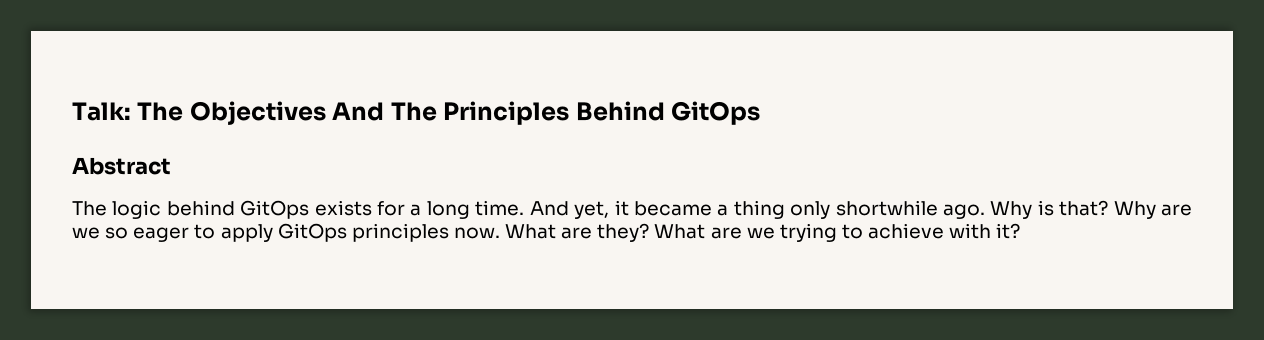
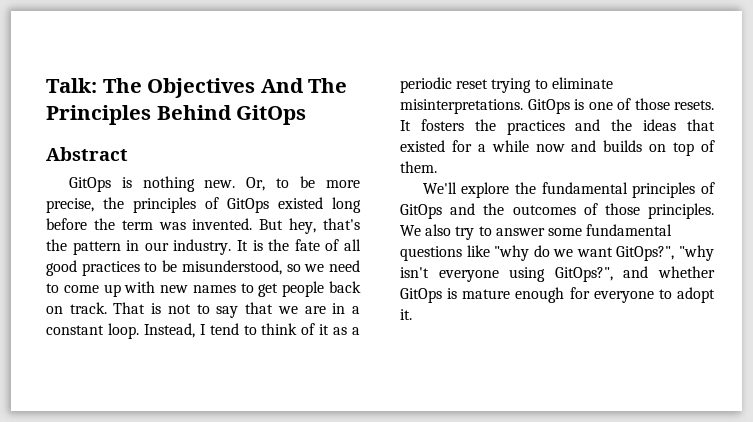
- The logic behind GitOps exists for a long time. And yet, it became a thing only shortwhile ago. Why is that? Why are we so eager to apply GitOps principles now. What are they? What are we trying to achieve with it?
+ GitOps is nothing new. Or, to be more precise, the principles of GitOps existed long before the term was invented. But hey, that's the pattern in our industry. It is the fate of all good practices to be misunderstood, so we need to come up with new names to get people back on track. That is not to say that we are in a constant loop. Instead, I tend to think of it as a periodic reset trying to eliminate misinterpretations. GitOps is one of those resets. It fosters the practices and the ideas that existed for a while now and builds on top of them.
+ We'll explore the fundamental principles of GitOps and the outcomes of those principles. We also try to answer some fundamental questions like "why do we want GitOps?", "why isn't everyone using GitOps?", and whether GitOps is mature enough for everyone to adopt it.

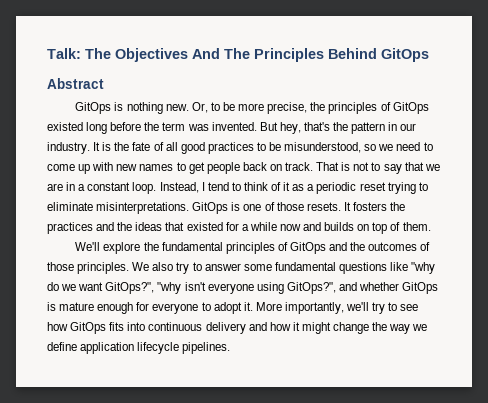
+ More importantly, we'll try to see how GitOps fits into continuous delivery and how it might change the way we define application lifecycle pipelines.

